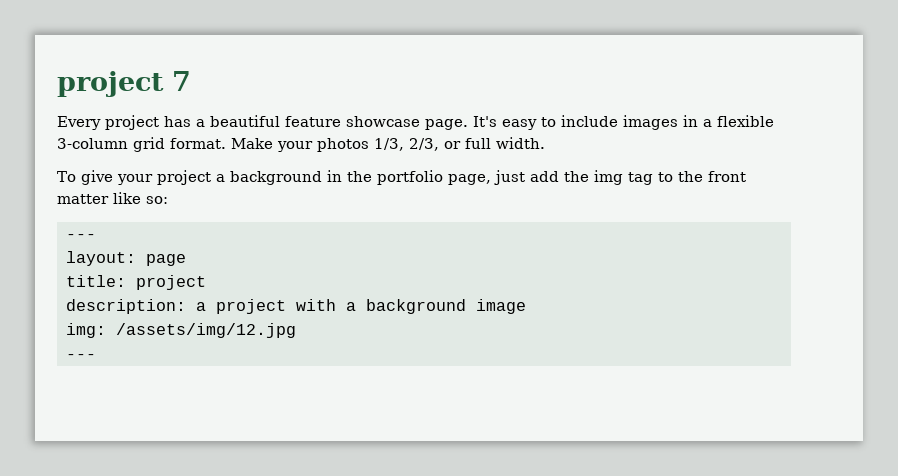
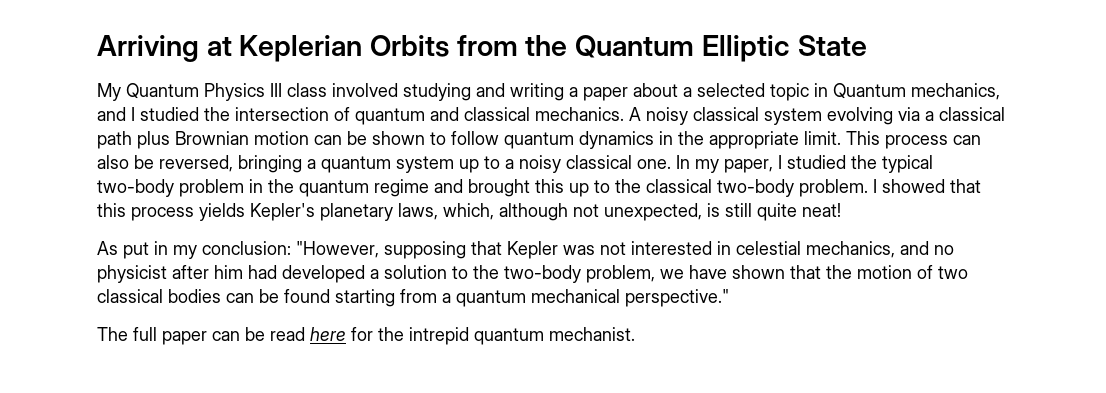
- project 7
- Every project has a beautiful feature showcase page. It's easy to include images in a flexible 3-column grid format. Make your photos 1/3, 2/3, or full width.
- To give your project a background in the portfolio page, just add the img tag to the front matter like so:
- ---
- layout: page
- title: project
- description: a project with a background image
- img: /assets/img/12.jpg
- ---
+ Arriving at Keplerian Orbits from the Quantum Elliptic State
+ My Quantum Physics III class involved studying and writing a paper about a selected topic in Quantum mechanics, and I studied the intersection of quantum and classical mechanics. A noisy classical system evolving via a classical path plus Brownian motion can be shown to follow quantum dynamics in the appropriate limit. This process can also be reversed, bringing a quantum system up to a noisy classical one. In my paper, I studied the typical two-body problem in the quantum regime and brought this up to the classical two-body problem. I showed that this process yields Kepler's planetary laws, which, although not unexpected, is still quite neat!
+ As put in my conclusion: "However, supposing that Kepler was not interested in celestial mechanics, and no physicist after him had developed a solution to the two-body problem, we have shown that the motion of two classical bodies can be found starting from a quantum mechanical perspective."
+ The full paper can be read here for the intrepid quantum mechanist.

